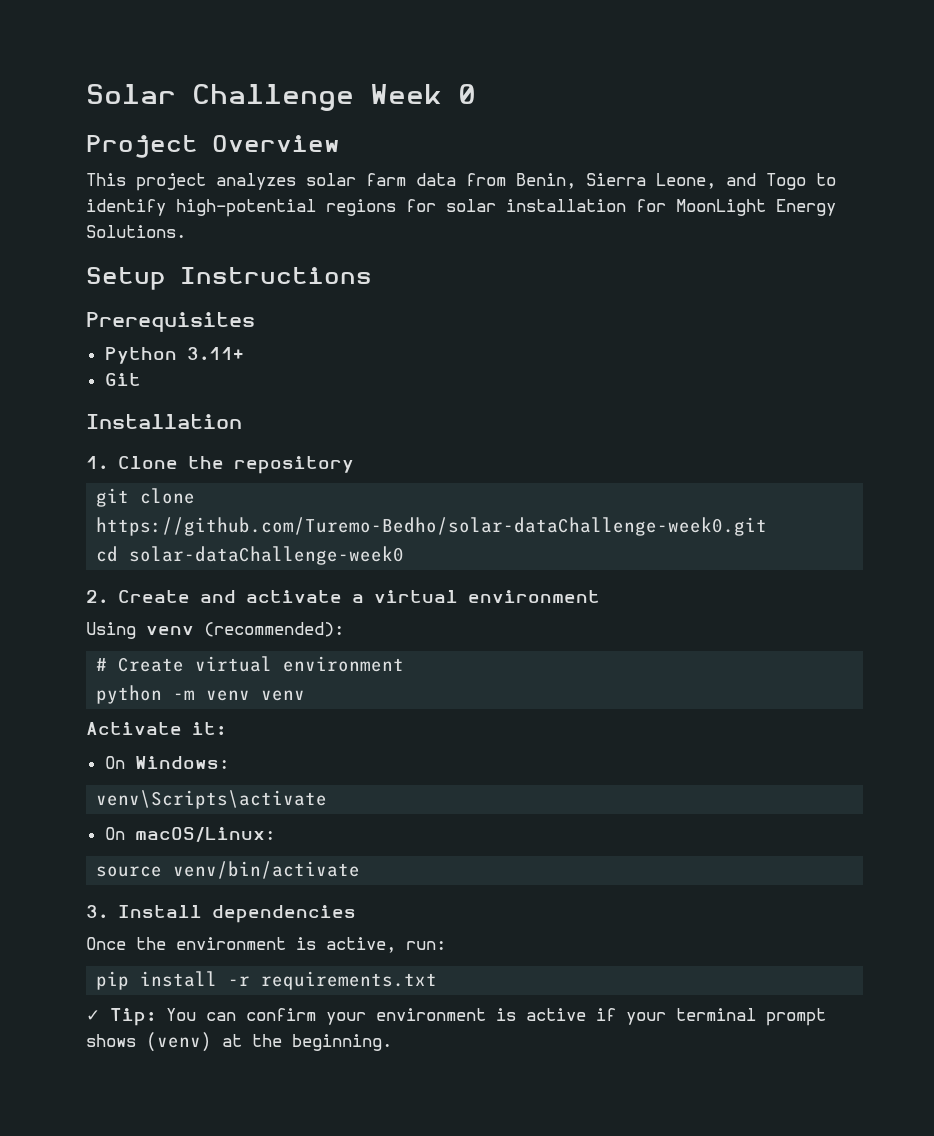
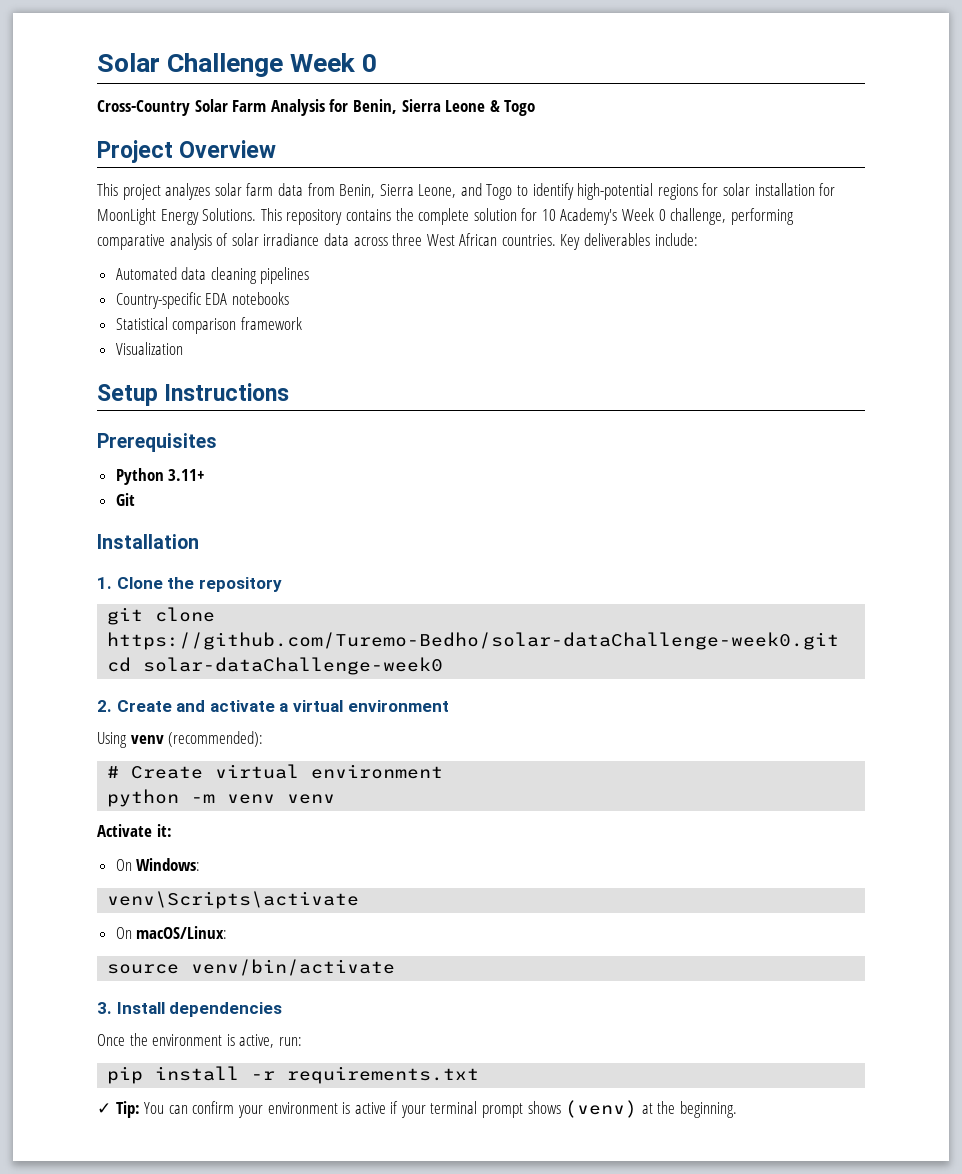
+ Cross-Country Solar Farm Analysis for Benin, Sierra Leone & Togo
+ This repository contains the complete solution for 10 Academy's Week 0 challenge, performing comparative analysis of solar irradiance data across three West African countries. Key deliverables include:
+ Automated data cleaning pipelines
+ Country-specific EDA notebooks
+ Statistical comparison framework
+ Visualization

